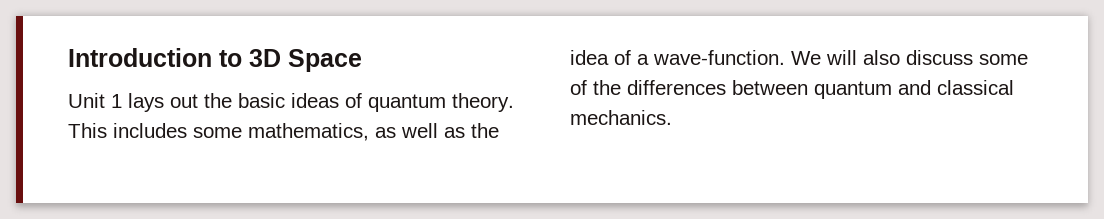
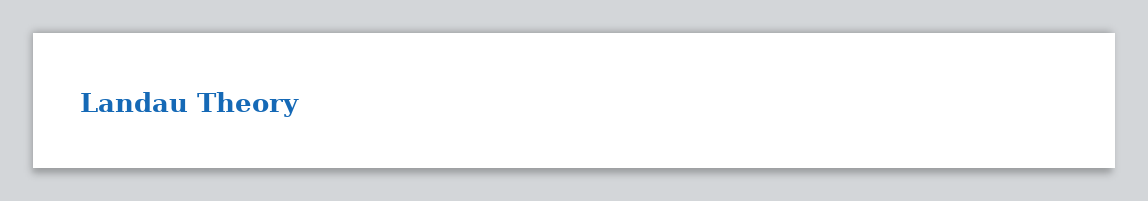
- Introduction to 3D Space
- Unit 1 lays out the basic ideas of quantum theory. This includes some mathematics, as well as the idea of a wave-function. We will also discuss some of the differences between quantum and classical mechanics.
+ Landau Theory

